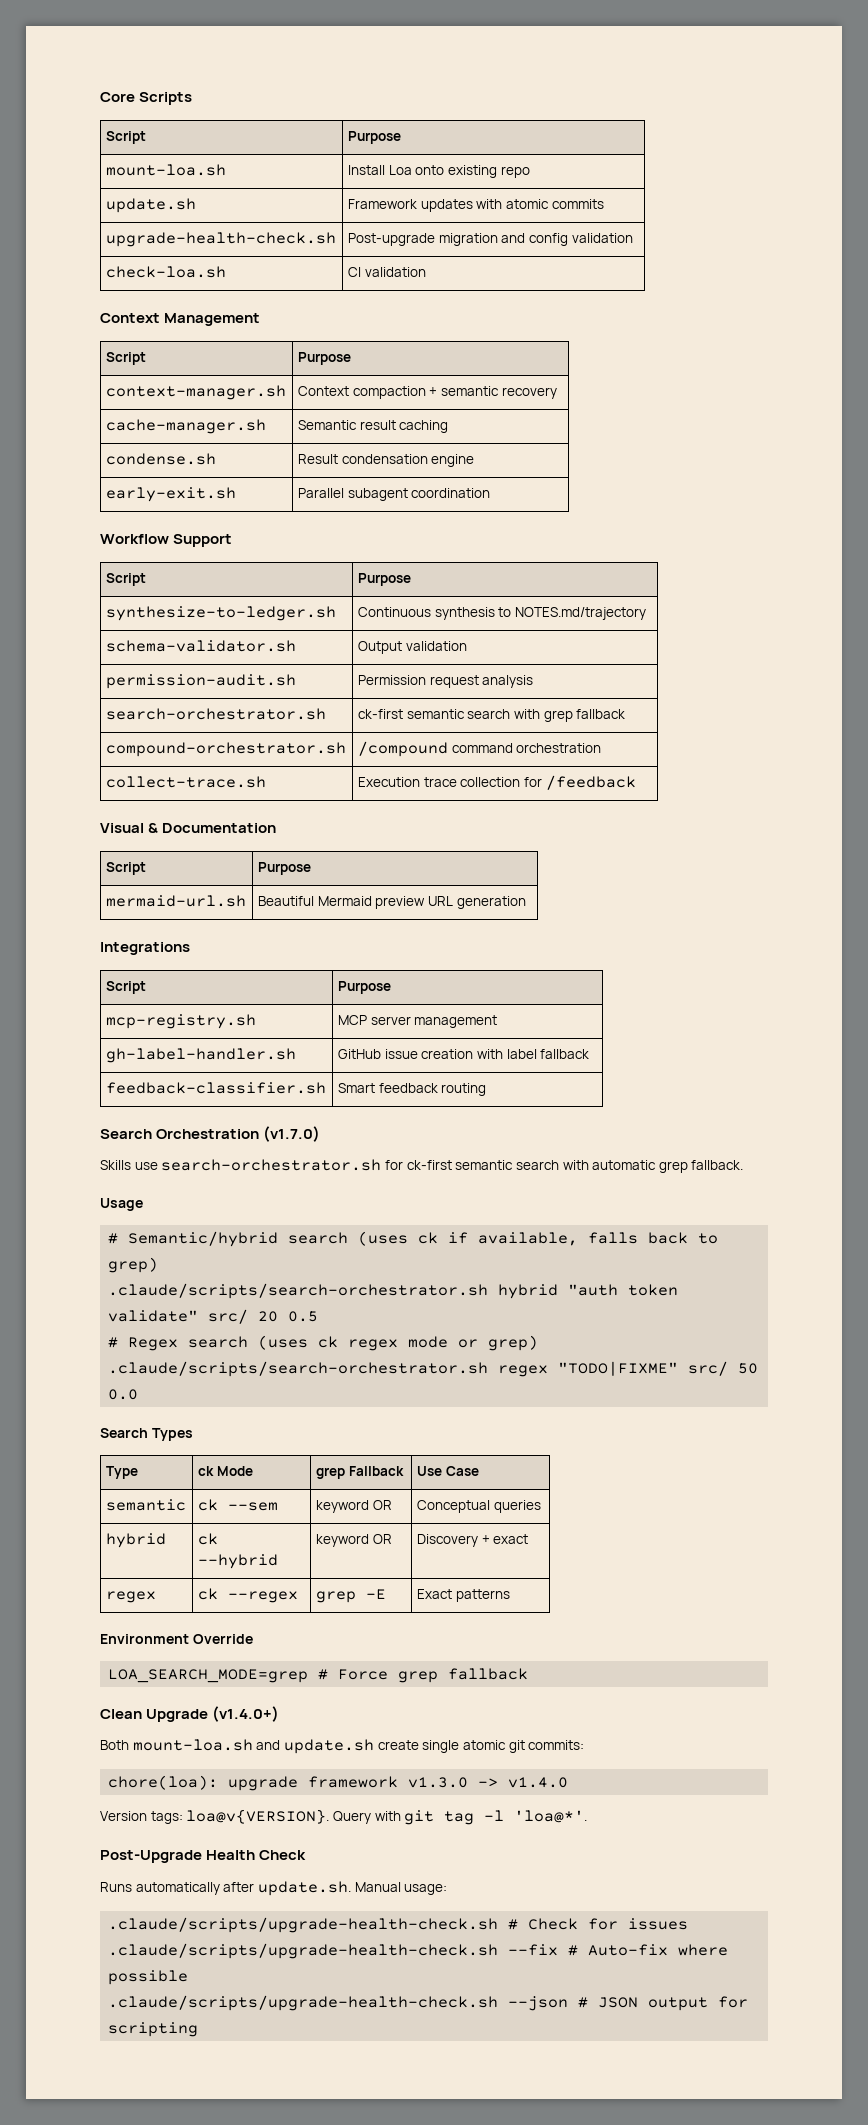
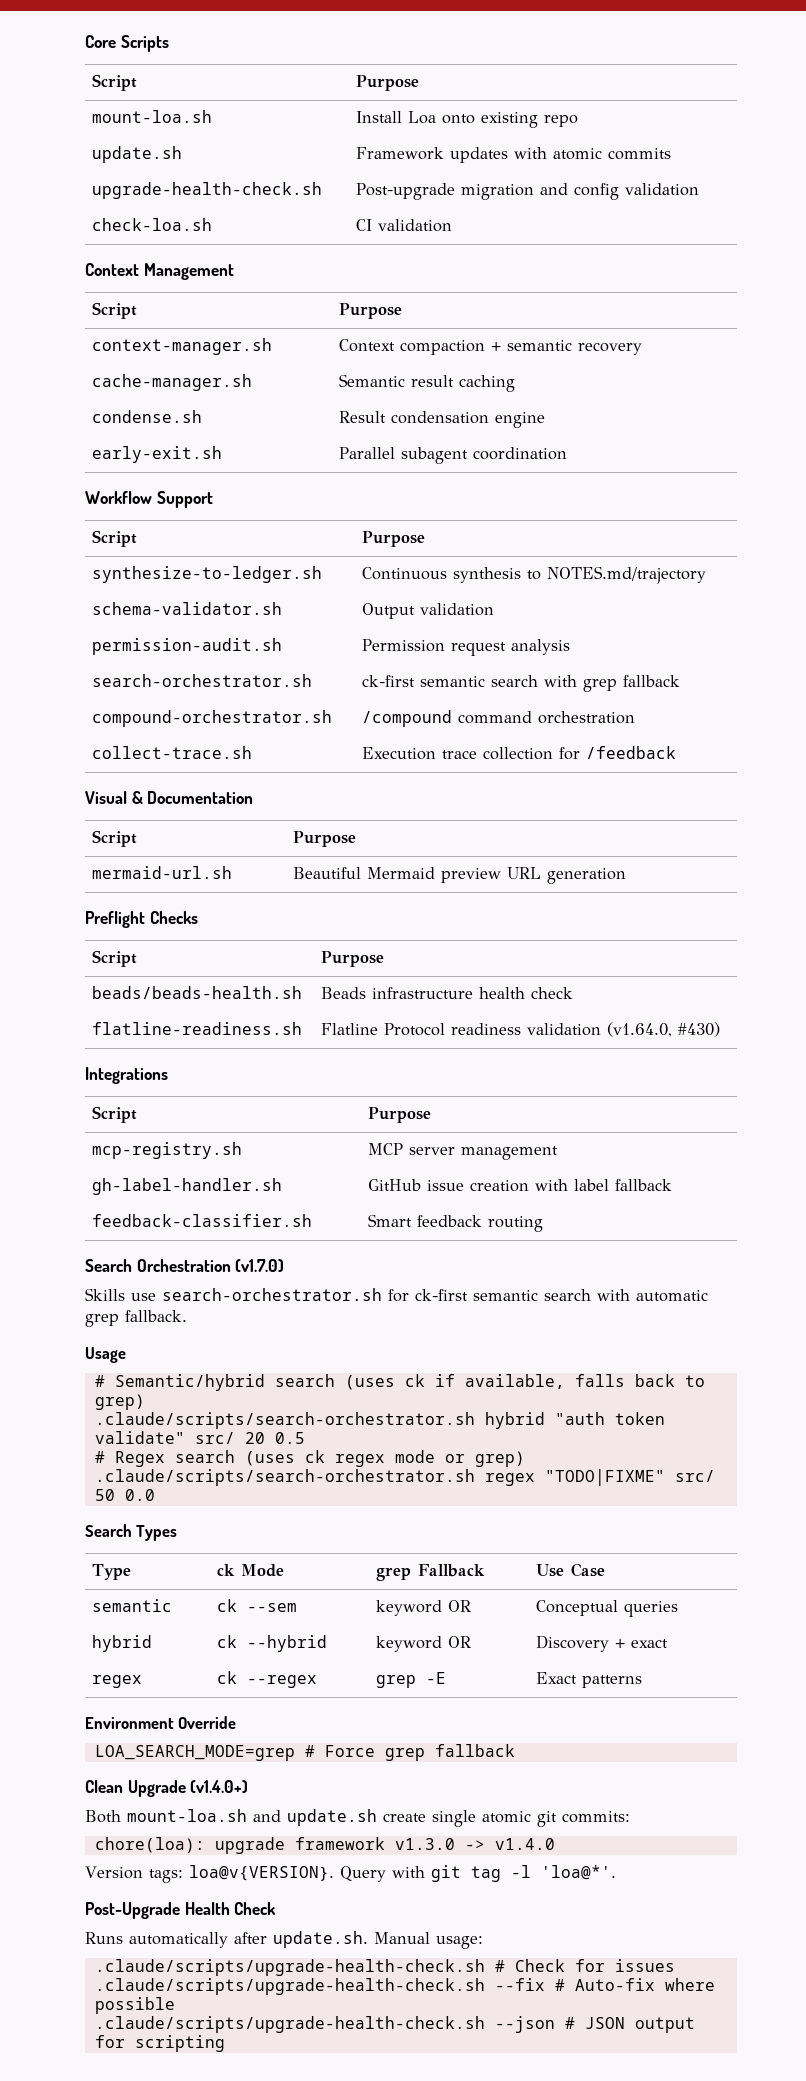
+ Preflight Checks
+ Script | Purpose
+ beads/beads-health.sh | Beads infrastructure health check
+ flatline-readiness.sh | Flatline Protocol readiness validation (v1.64.0, #430)

